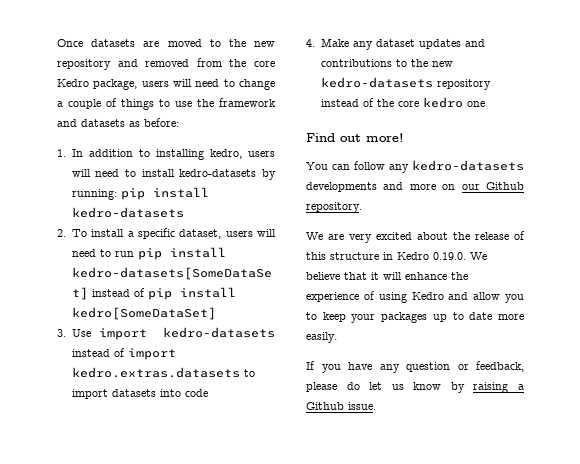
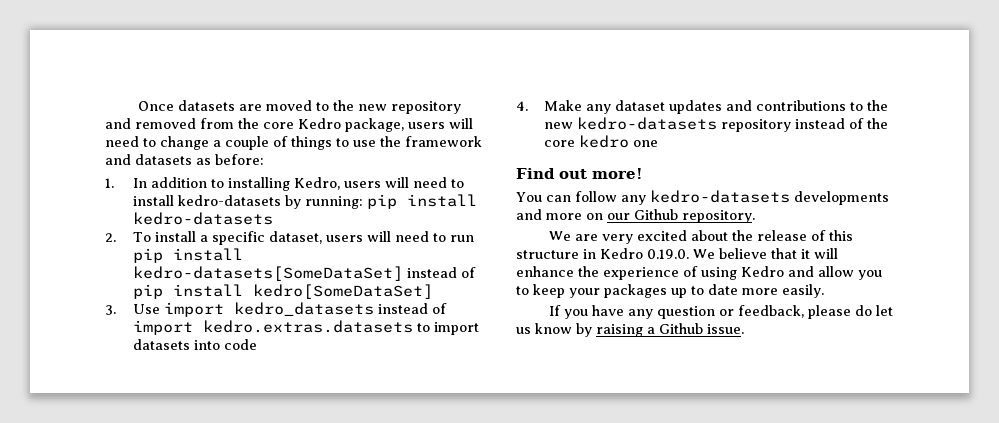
- 1. In addition to installing kedro, users will need to install kedro-datasets by running: pip install kedro-datasets
+ 1. In addition to installing Kedro, users will need to install kedro-datasets by running: pip install kedro-datasets
- 3. Use import kedro-datasets instead of import kedro.extras.datasets to import datasets into code
+ 3. Use import kedro_datasets instead of import kedro.extras.datasets to import datasets into code

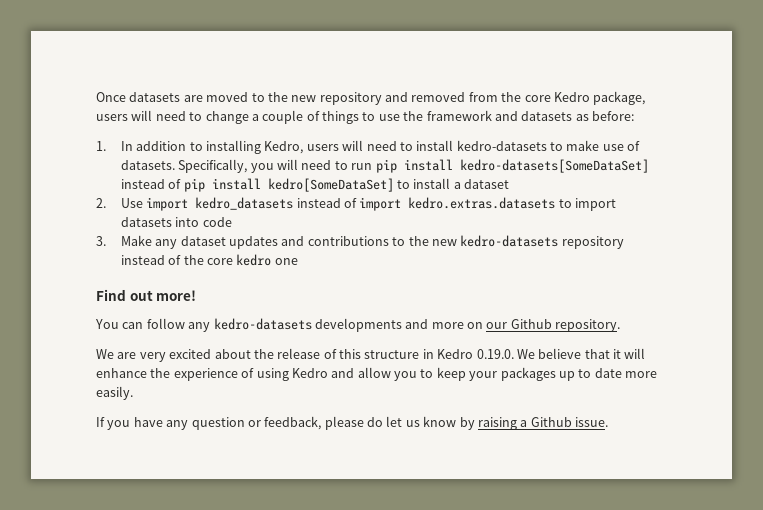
- 1. In addition to installing Kedro, users will need to install kedro-datasets by running: pip install kedro-datasets
- 2. To install a specific dataset, users will need to run pip install kedro-datasets[SomeDataSet] instead of pip install kedro[SomeDataSet]
- 3. Use import kedro_datasets instead of import kedro.extras.datasets to import datasets into code
+ 1. In addition to installing Kedro, users will need to install kedro-datasets to make use of datasets. Specifically, you will need to run pip install kedro-datasets[SomeDataSet] instead of pip install kedro[SomeDataSet] to install a dataset
+ 2. Use import kedro_datasets instead of import kedro.extras.datasets to import datasets into code
- 4. Make any dataset updates and contributions to the new kedro-datasets repository instead of the core kedro one
+ 3. Make any dataset updates and contributions to the new kedro-datasets repository instead of the core kedro one

